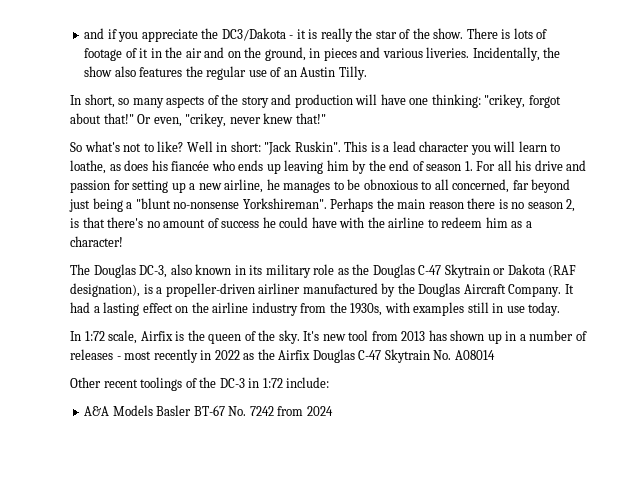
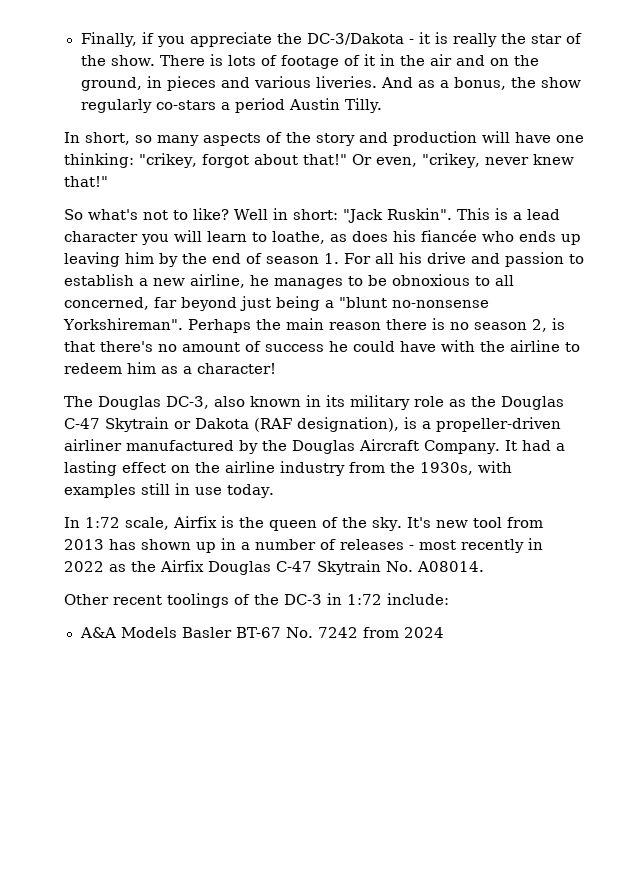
- and if you appreciate the DC3/Dakota - it is really the star of the show.
+ Finally, if you appreciate the DC-3/Dakota - it is really the star of the show.
- Incidentally, the show also features the regular use of an Austin Tilly.
+ And as a bonus, the show regularly co-stars a period Austin Tilly.
- This is a lead character you will learn to loathe, as does his fiancée who ends up leaving him by the end of season 1. For all his drive and passion for setting up a new airline, he manages to be obnoxious to all concerned, far beyond just being a "blunt no-nonsense Yorkshireman".
+ This is a lead character you will learn to loathe, as does his fiancée who ends up leaving him by the end of season 1. For all his drive and passion to establish a new airline, he manages to be obnoxious to all concerned, far beyond just being a "blunt no-nonsense Yorkshireman".
- It's new tool from 2013 has shown up in a number of releases - most recently in 2022 as the Airfix Douglas C-47 Skytrain No. A08014
+ It's new tool from 2013 has shown up in a number of releases - most recently in 2022 as the Airfix Douglas C-47 Skytrain No. A08014.

